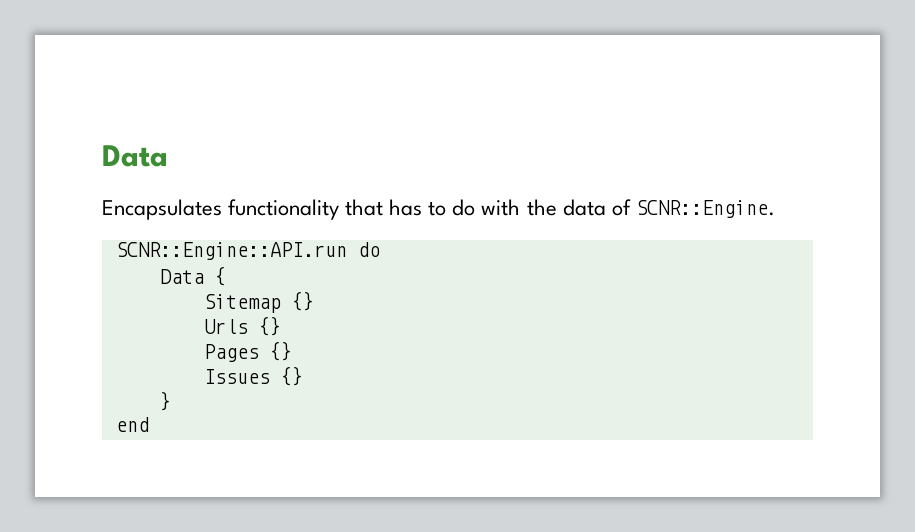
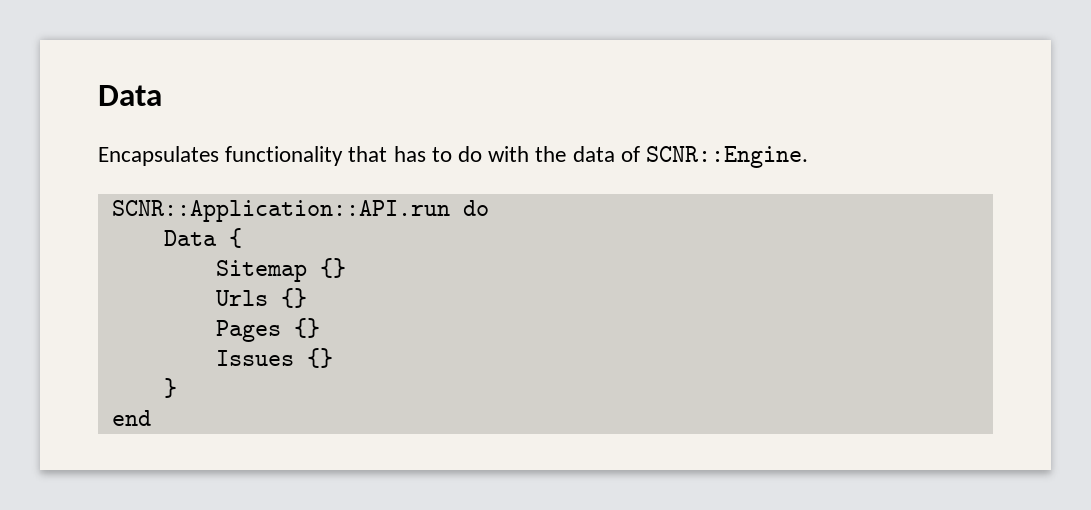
- SCNR::Engine::API.run do
+ SCNR::Application::API.run do

